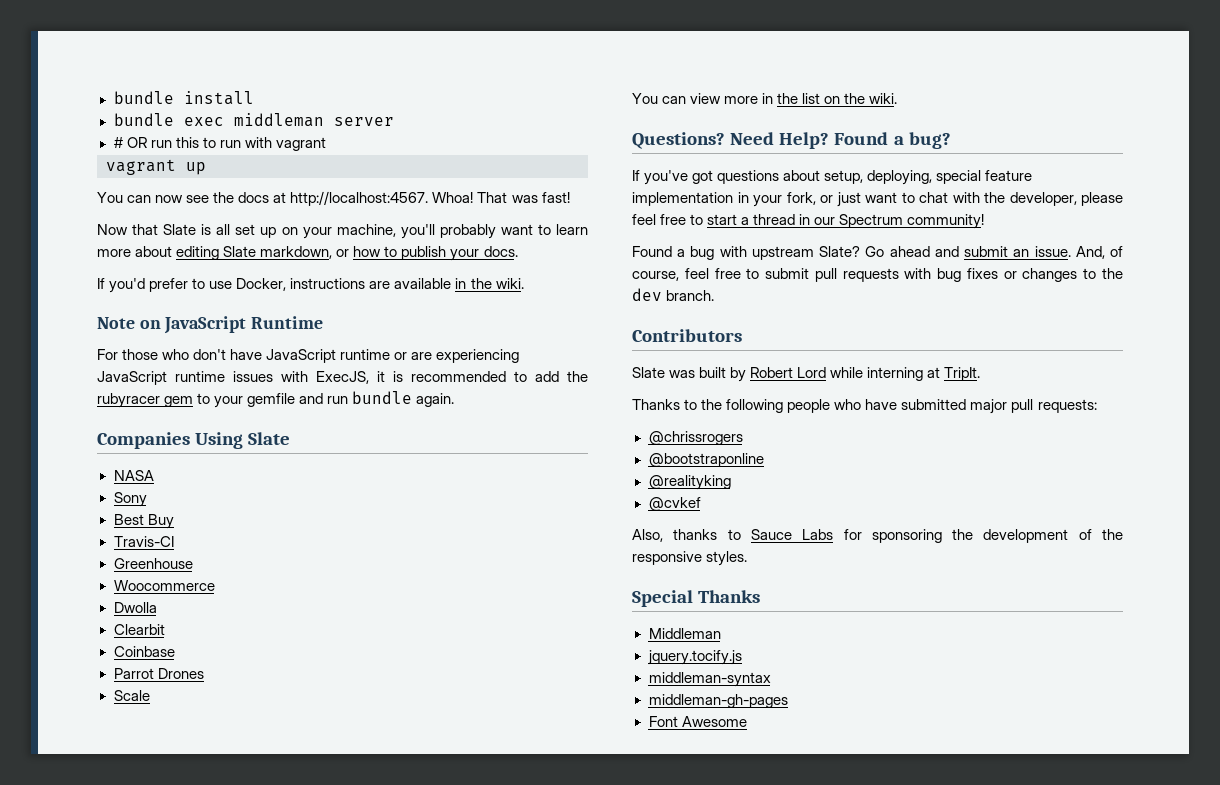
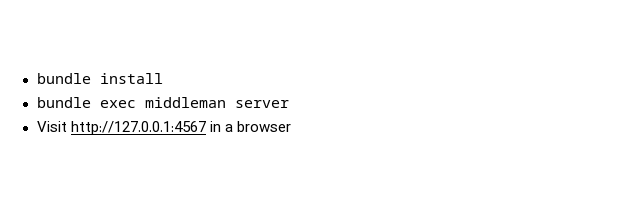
- # OR run this to run with vagrant
- vagrant up
- You can now see the docs at http://localhost:4567. Whoa! That was fast!
- Now that Slate is all set up on your machine, you'll probably want to learn more about editing Slate markdown, or how to publish your docs.
- If you'd prefer to use Docker, instructions are available in the wiki.
- Note on JavaScript Runtime
- For those who don't have JavaScript runtime or are experiencing JavaScript runtime issues with ExecJS, it is recommended to add the rubyracer gem to your gemfile and run bundle again.
- Companies Using Slate
- NASA
- Sony
- Best Buy
- Travis-CI
- Greenhouse
- Woocommerce
- Dwolla
- Clearbit
- Coinbase
- Parrot Drones
- Scale
- You can view more in the list on the wiki.
- Questions? Need Help? Found a bug?
- If you've got questions about setup, deploying, special feature implementation in your fork, or just want to chat with the developer, please feel free to start a thread in our Spectrum community!
- Found a bug with upstream Slate? Go ahead and submit an issue. And, of course, feel free to submit pull requests with bug fixes or changes to the dev branch.
- Contributors
- Slate was built by Robert Lord while interning at TripIt.
- Thanks to the following people who have submitted major pull requests:
- @chrissrogers
- @bootstraponline
- @realityking
- @cvkef
- Also, thanks to Sauce Labs for sponsoring the development of the responsive styles.
- Special Thanks
- Middleman
- jquery.tocify.js
- middleman-syntax
- middleman-gh-pages
- Font Awesome
+ Visit http://127.0.0.1:4567 in a browser

